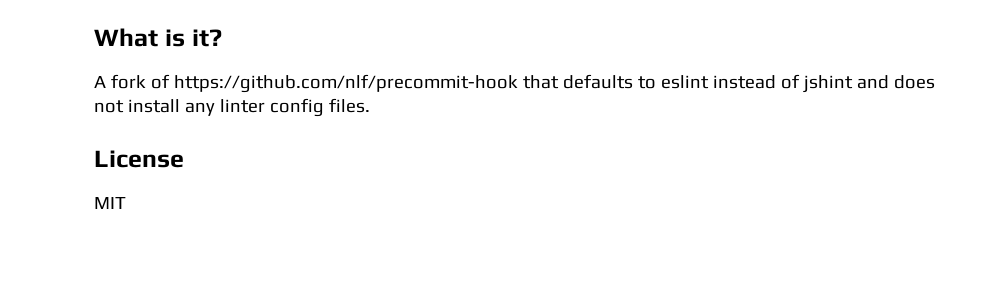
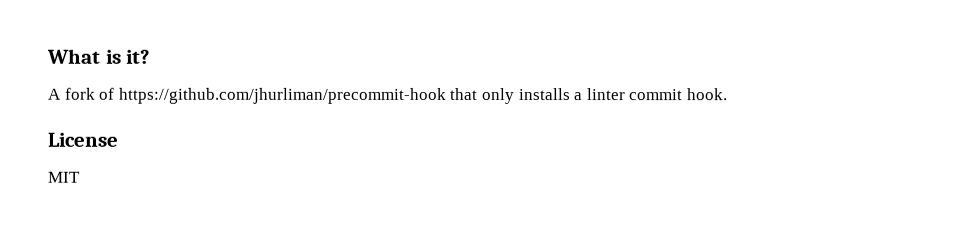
- A fork of https://github.com/nlf/precommit-hook that defaults to eslint instead of jshint and does not install any linter config files.
+ A fork of https://github.com/jhurliman/precommit-hook that only installs a linter commit hook.

